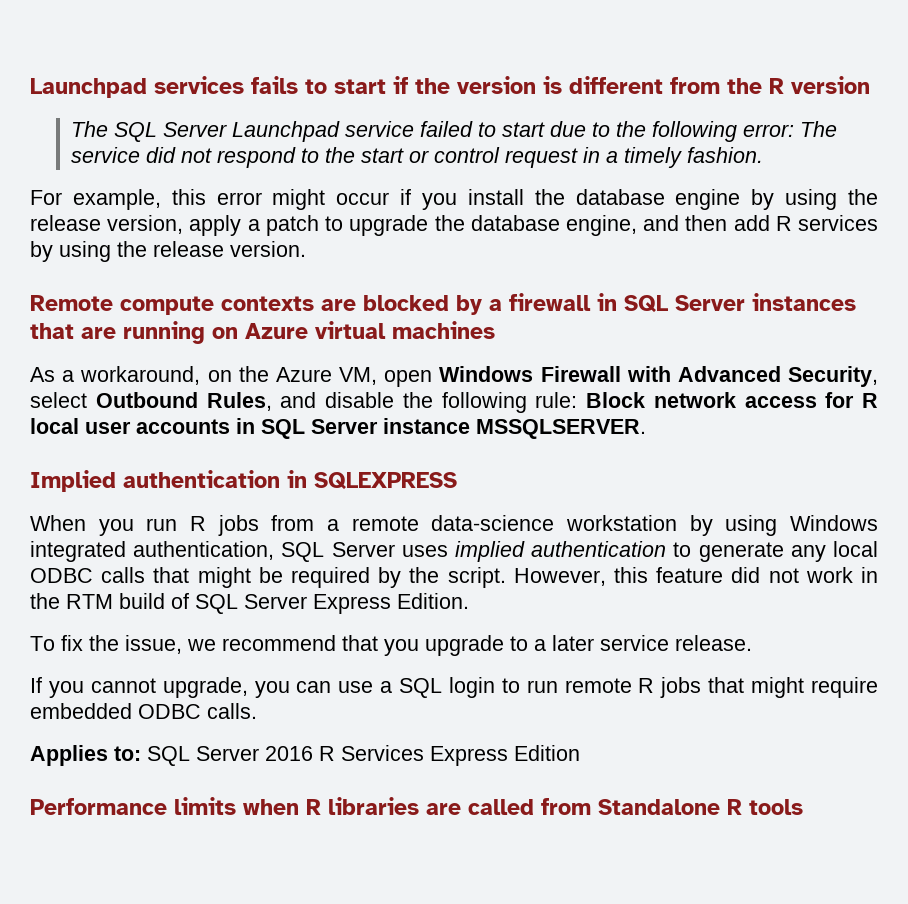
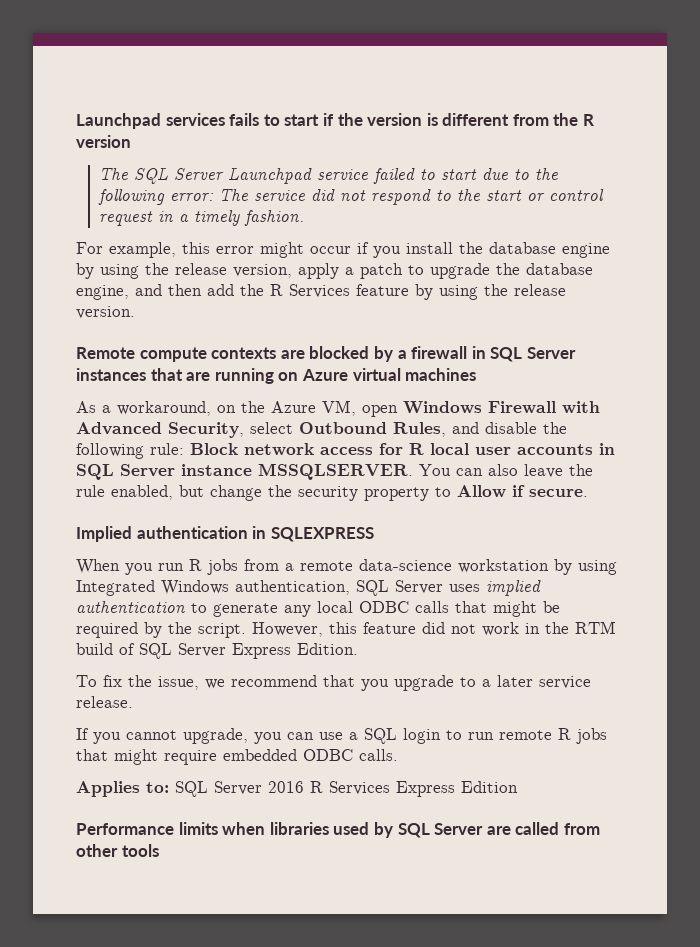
- For example, this error might occur if you install the database engine by using the release version, apply a patch to upgrade the database engine, and then add R services by using the release version.
+ For example, this error might occur if you install the database engine by using the release version, apply a patch to upgrade the database engine, and then add the R Services feature by using the release version.
+ You can also leave the rule enabled, but change the security property to Allow if secure.
- When you run R jobs from a remote data-science workstation by using Windows integrated authentication, SQL Server uses implied authentication to generate any local ODBC calls that might be required by the script.
+ When you run R jobs from a remote data-science workstation by using Integrated Windows authentication, SQL Server uses implied authentication to generate any local ODBC calls that might be required by the script.
- Performance limits when R libraries are called from Standalone R tools
+ Performance limits when libraries used by SQL Server are called from other tools

